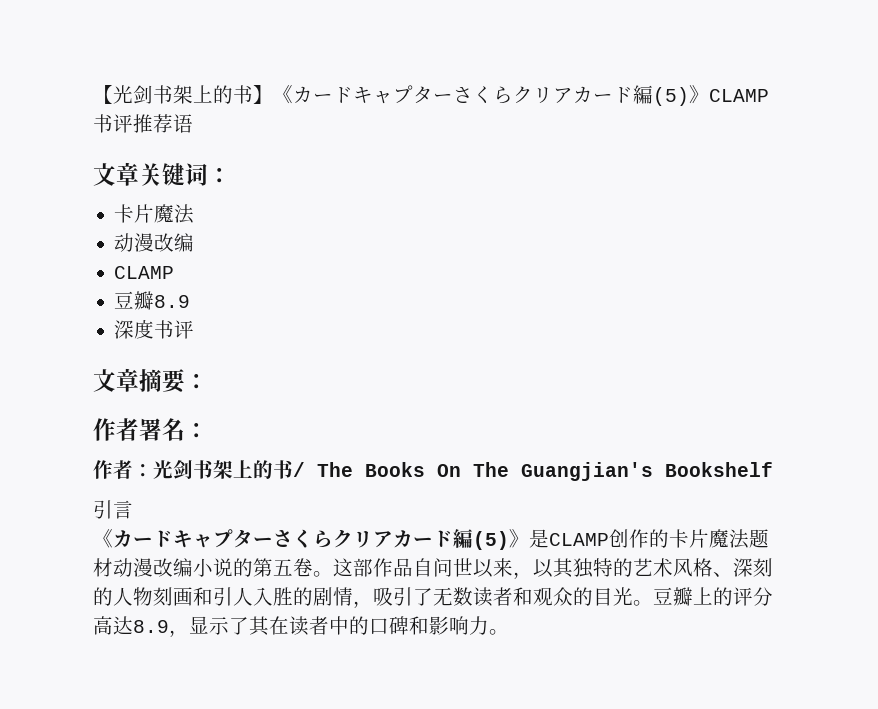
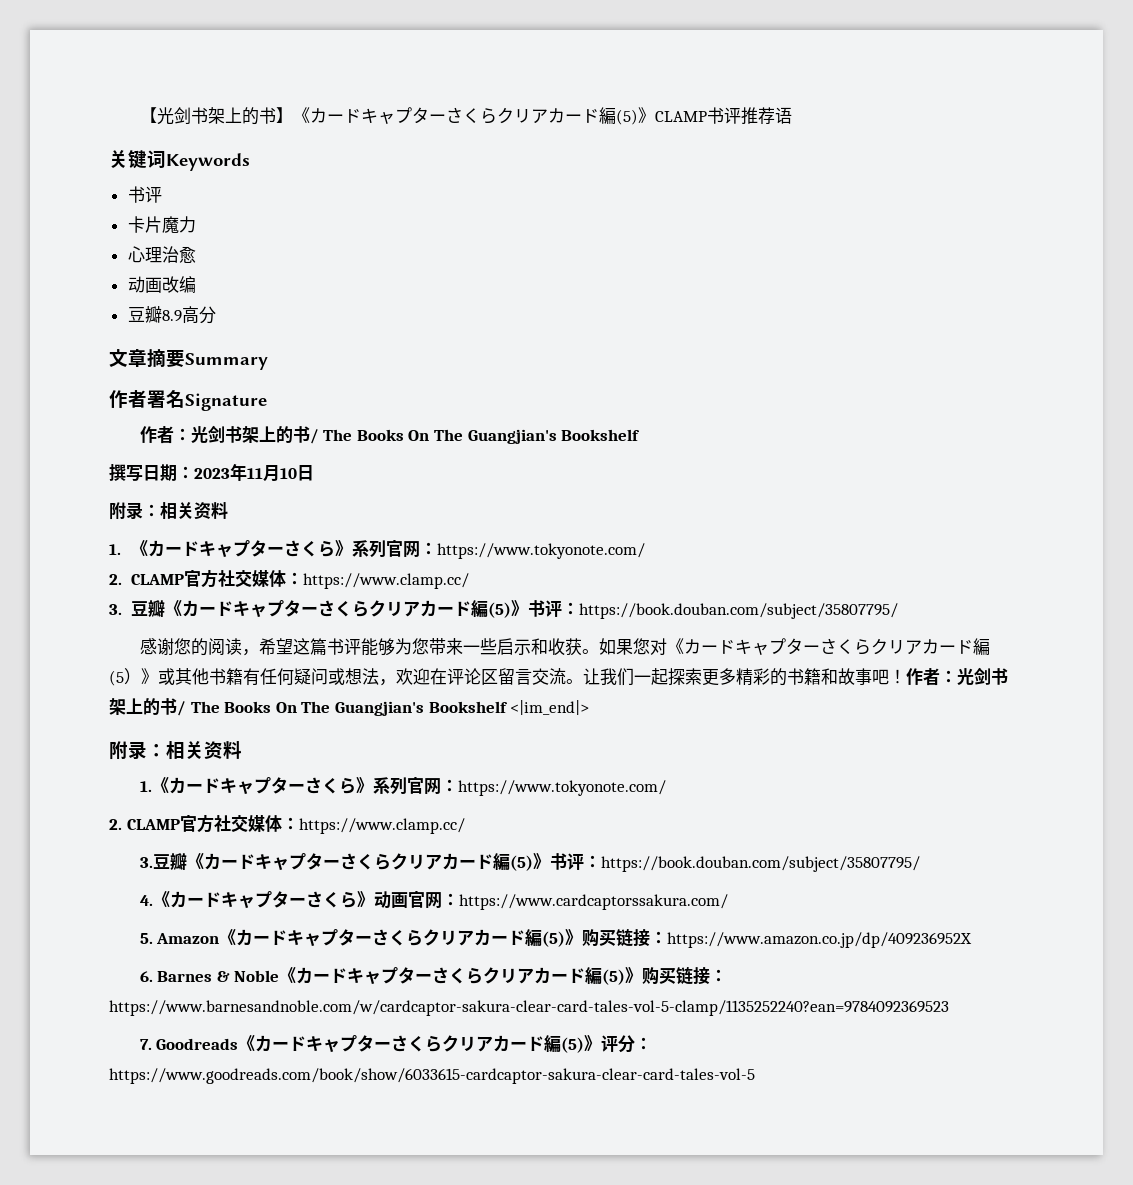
- 文章关键词：
- 卡片魔法
- 动漫改编
- CLAMP
+ 关键词Keywords
+ 书评
+ 卡片魔力
+ 心理治愈
+ 动画改编
- 豆瓣8.9
- 深度书评
+ 豆瓣8.9高分
- 文章摘要：
+ 文章摘要Summary
- 作者署名：
+ 作者署名Signature
- 引言
- 《カードキャプターさくらクリアカード編(5)》是CLAMP创作的卡片魔法题材动漫改编小说的第五卷。这部作品自问世以来，以其独特的艺术风格、深刻的人物刻画和引人入胜的剧情，吸引了无数读者和观众的目光。豆瓣上的评分高达8.9，显示了其在读者中的口碑和影响力。
+ 撰写日期：2023年11月10日
+ 附录：相关资料
+ 1.《カードキャプターさくら》系列官网：https://www.tokyonote.com/
+ 2. CLAMP官方社交媒体：https://www.clamp.cc/
+ 3.豆瓣《カードキャプターさくらクリアカード編(5)》书评：https://book.douban.com/subject/35807795/
+ 感谢您的阅读，希望这篇书评能够为您带来一些启示和收获。如果您对《カードキャプターさくらクリアカード編(5）》或其他书籍有任何疑问或想法，欢迎在评论区留言交流。让我们一起探索更多精彩的书籍和故事吧！作者：光剑书架上的书/ The Books On The Guangjian's Bookshelf <|im_end|>
+ 附录：相关资料
+ 1.《カードキャプターさくら》系列官网：https://www.tokyonote.com/
+ 2. CLAMP官方社交媒体：https://www.clamp.cc/
+ 3.豆瓣《カードキャプターさくらクリアカード編(5)》书评：https://book.douban.com/subject/35807795/
+ 4.《カードキャプターさくら》动画官网：https://www.cardcaptorssakura.com/
+ 5. Amazon《カードキャプターさくらクリアカード編(5)》购买链接：https://www.amazon.co.jp/dp/409236952X
+ 6. Barnes & Noble《カードキャプターさくらクリアカード編(5)》购买链接：https://www.barnesandnoble.com/w/cardcaptor-sakura-clear-card-tales-vol-5-clamp/1135252240?ean=9784092369523
+ 7. Goodreads《カードキャプターさくらクリアカード編(5)》评分：https://www.goodreads.com/book/show/6033615-cardcaptor-sakura-clear-card-tales-vol-5

